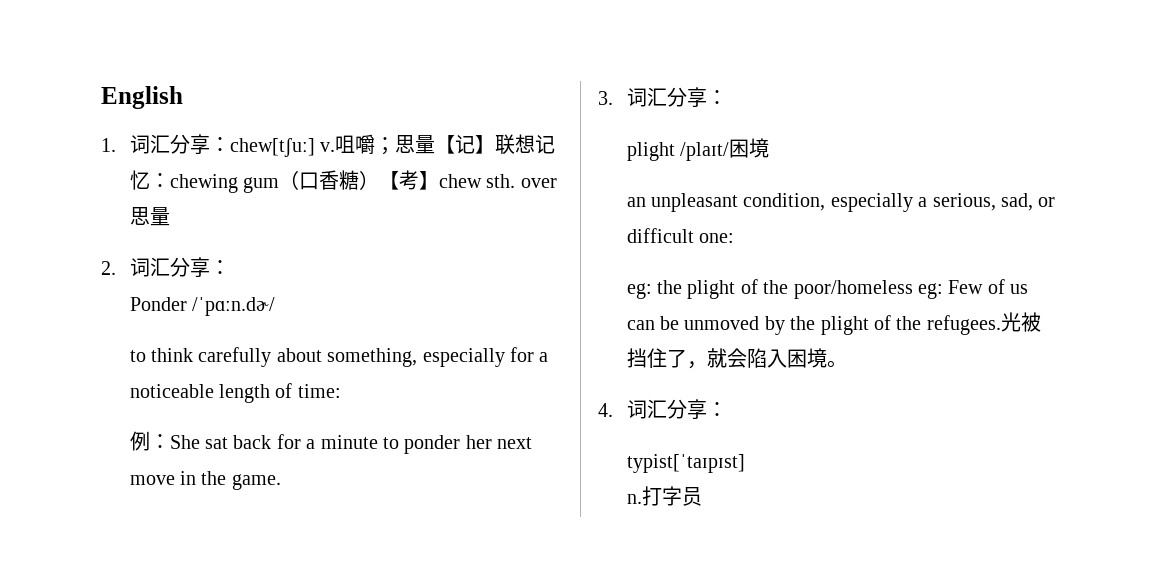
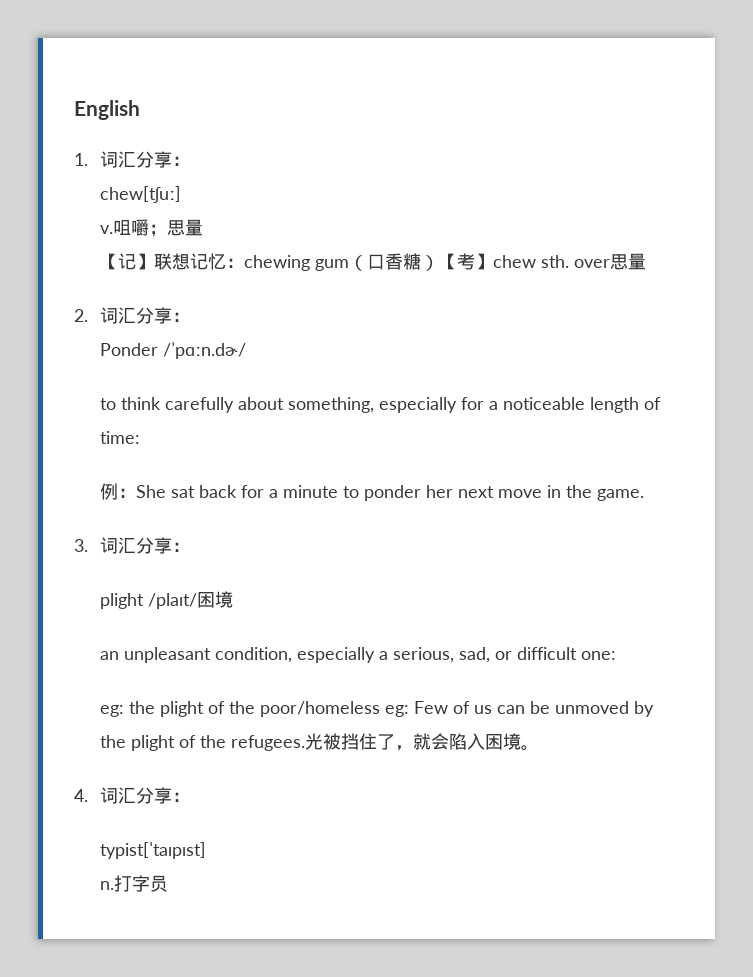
- 1.词汇分享：chew[tʃuː] v.
+ 1.词汇分享：
+ chew[tʃuː]
+ v.
- 咀嚼；思量【记】联想记忆：chewing gum（口香糖）【考】chew sth. over思量
+ 咀嚼；思量
+ 【记】联想记忆：chewing gum（口香糖）【考】chew sth. over思量

